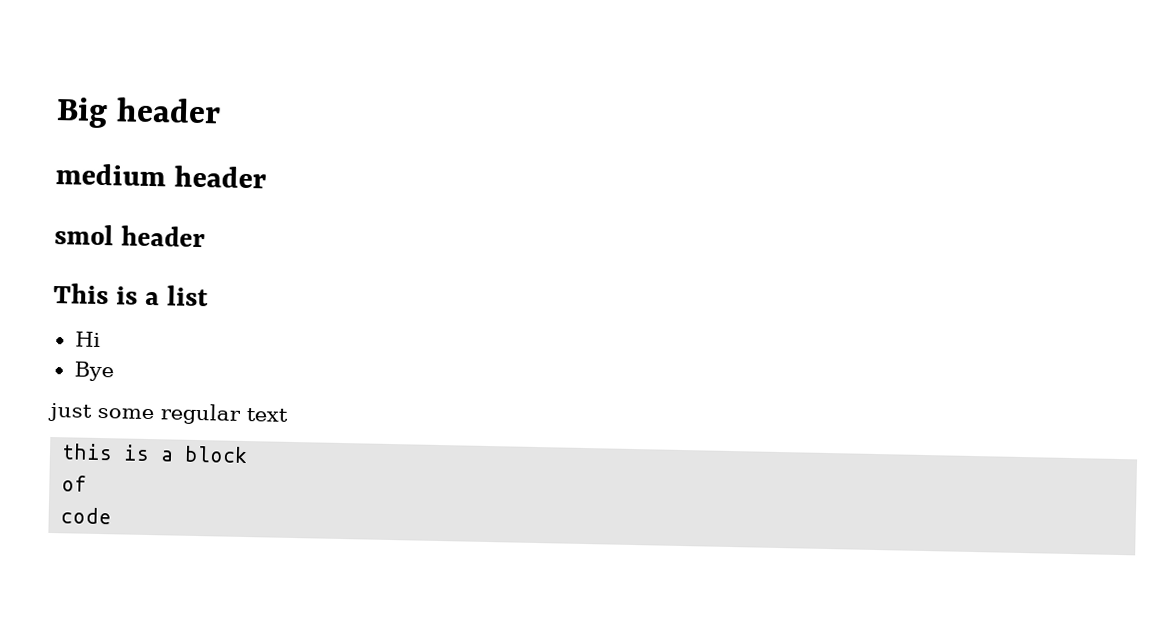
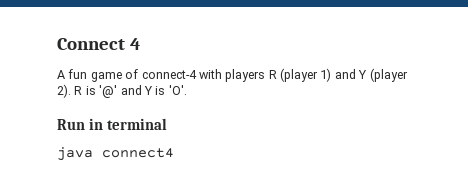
- Big header
- medium header
- smol header
- This is a list
- Hi
- Bye
- just some regular text
- this is a block
- of
- code
+ Connect 4
+ A fun game of connect-4 with players R (player 1) and Y (player 2). R is '@' and Y is 'O'.
+ Run in terminal
+ java connect4

